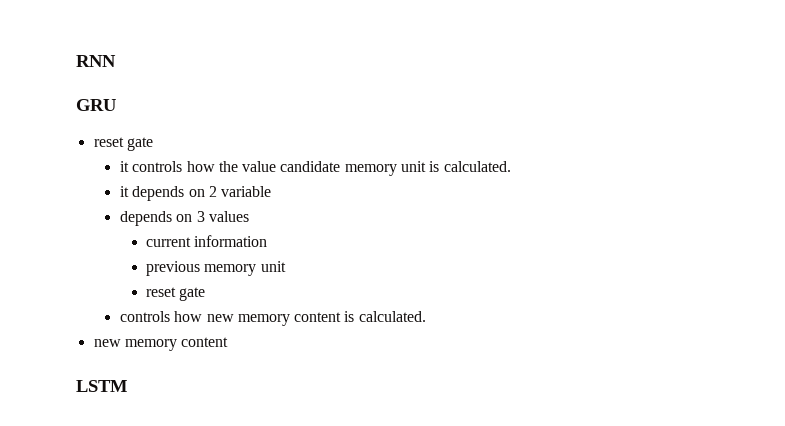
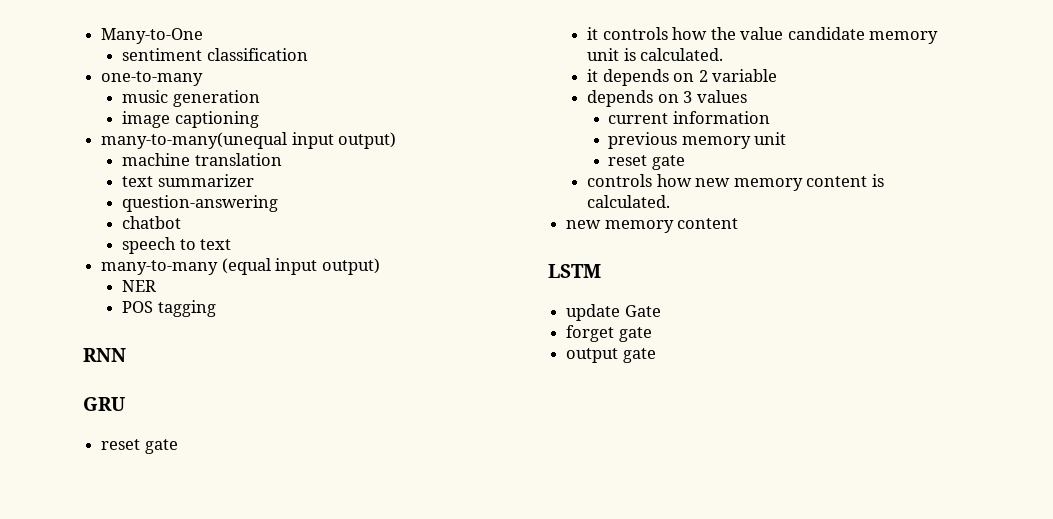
+ Many-to-One
+ sentiment classification
+ one-to-many
+ music generation
+ image captioning
+ many-to-many(unequal input output)
+ machine translation
+ text summarizer
+ question-answering
+ chatbot
+ speech to text
+ many-to-many (equal input output)
+ NER
+ POS tagging
+ update Gate
+ forget gate
+ output gate

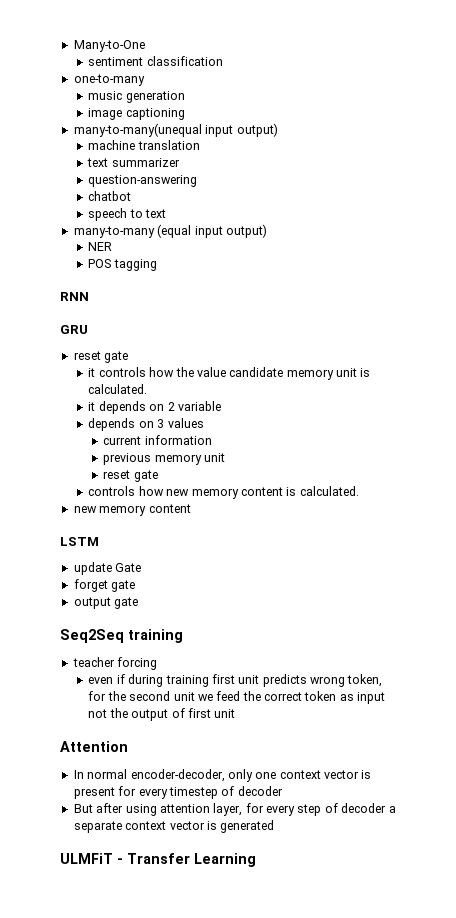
+ Seq2Seq training
+ teacher forcing
+ even if during training first unit predicts wrong token, for the second unit we feed the correct token as input not the output of first unit
+ Attention
+ In normal encoder-decoder, only one context vector is present for every timestep of decoder
+ But after using attention layer, for every step of decoder a separate context vector is generated
+ ULMFiT - Transfer Learning

